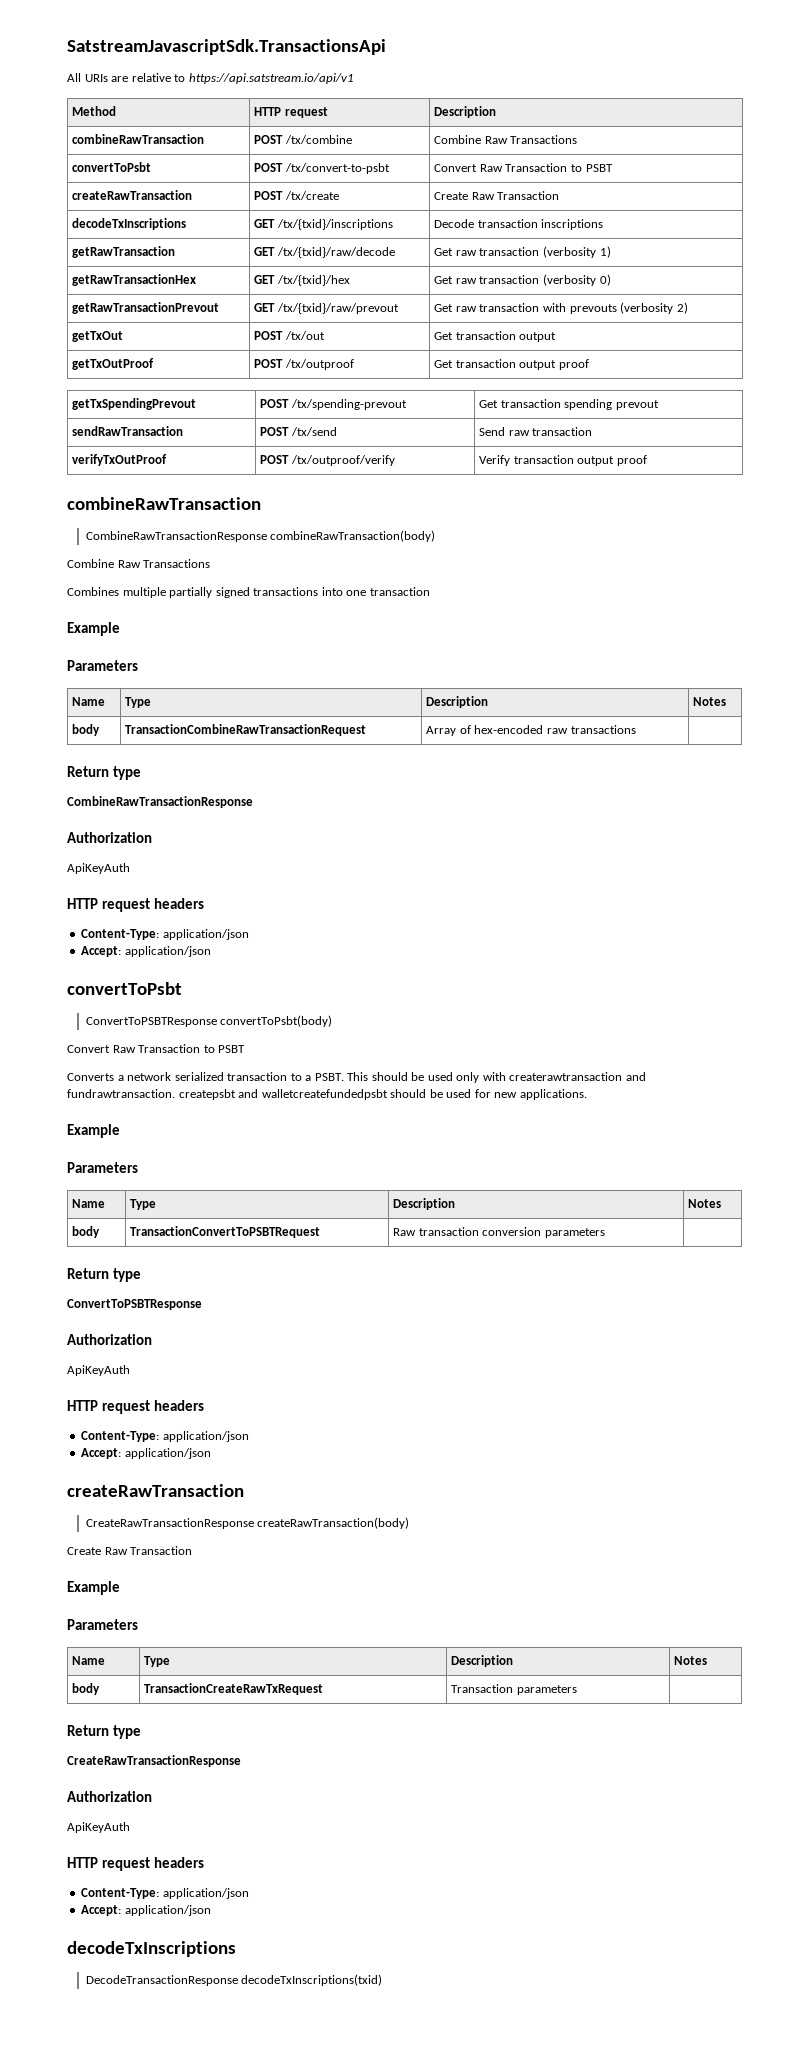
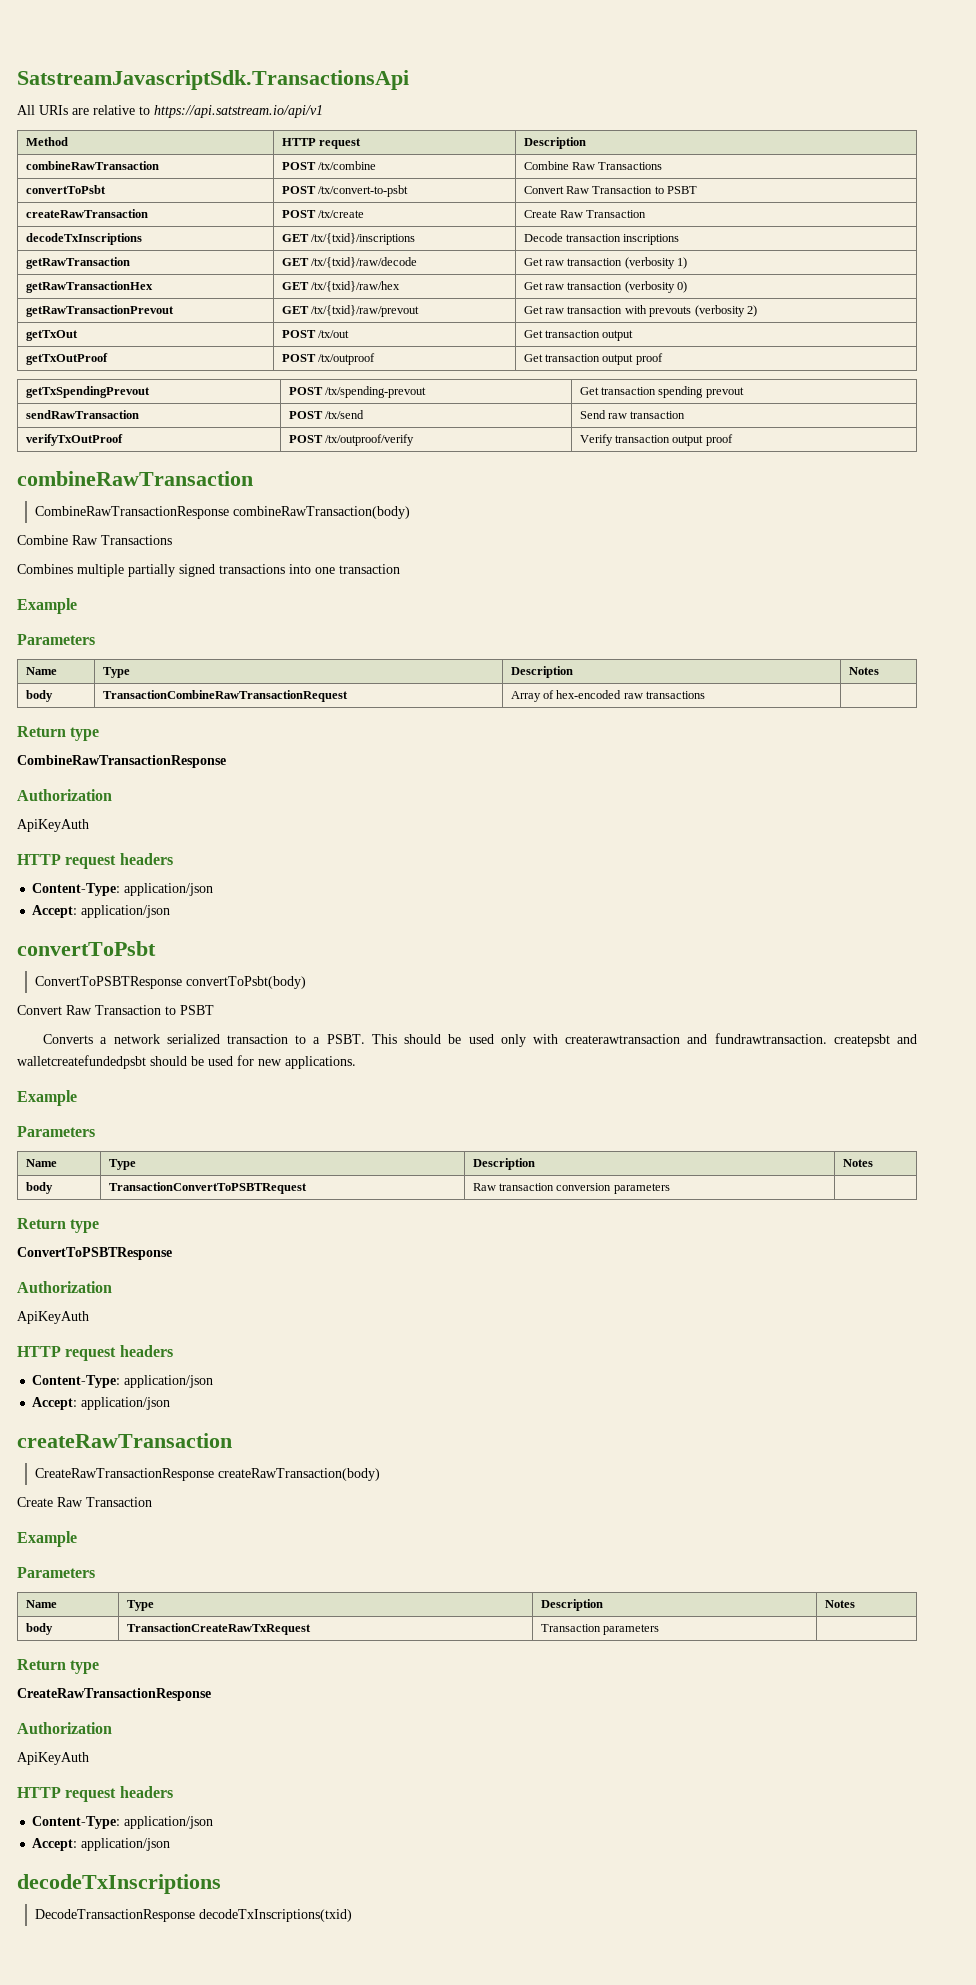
- getRawTransactionHex | GET /tx/{txid}/hex | Get raw transaction (verbosity 0)
+ getRawTransactionHex | GET /tx/{txid}/raw/hex | Get raw transaction (verbosity 0)

